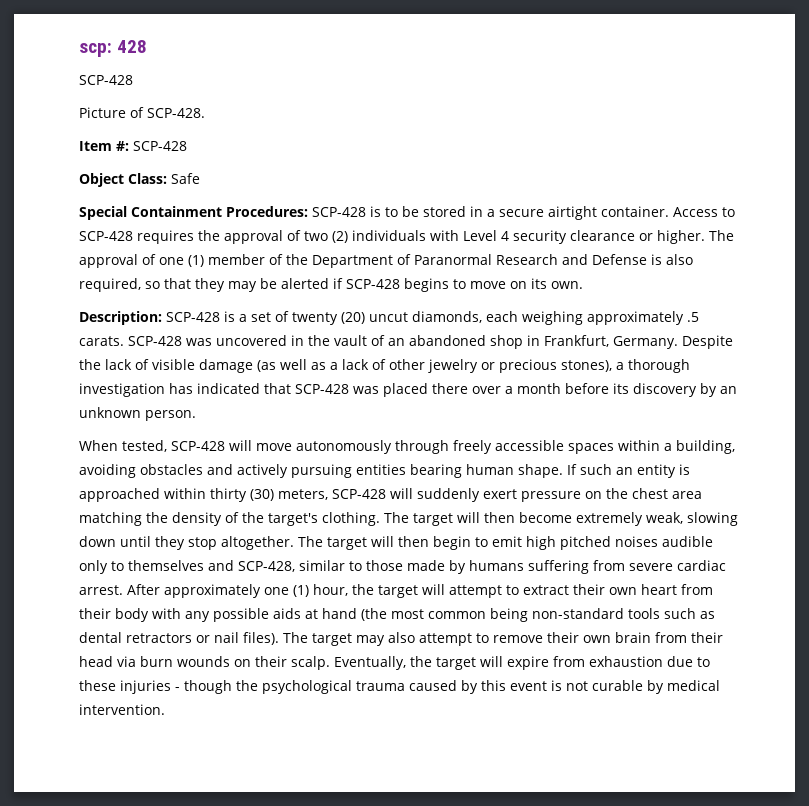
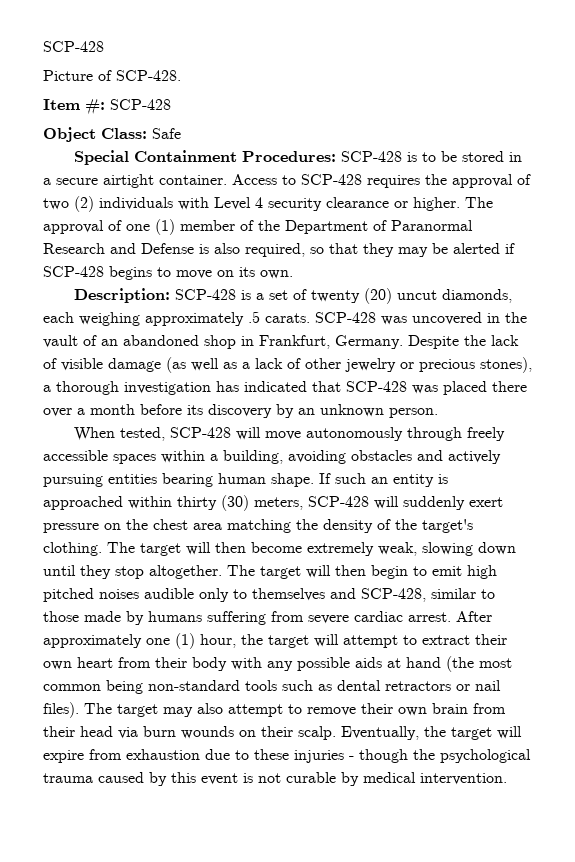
- scp: 428

